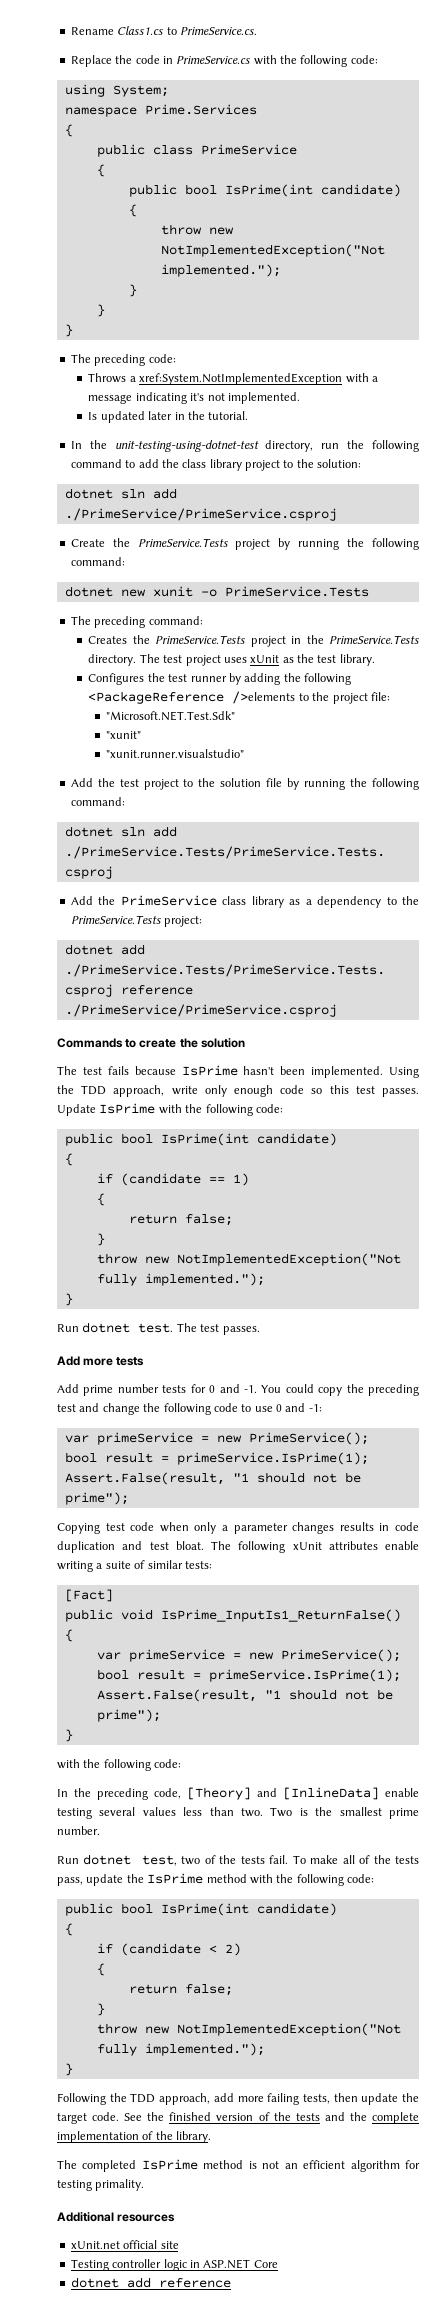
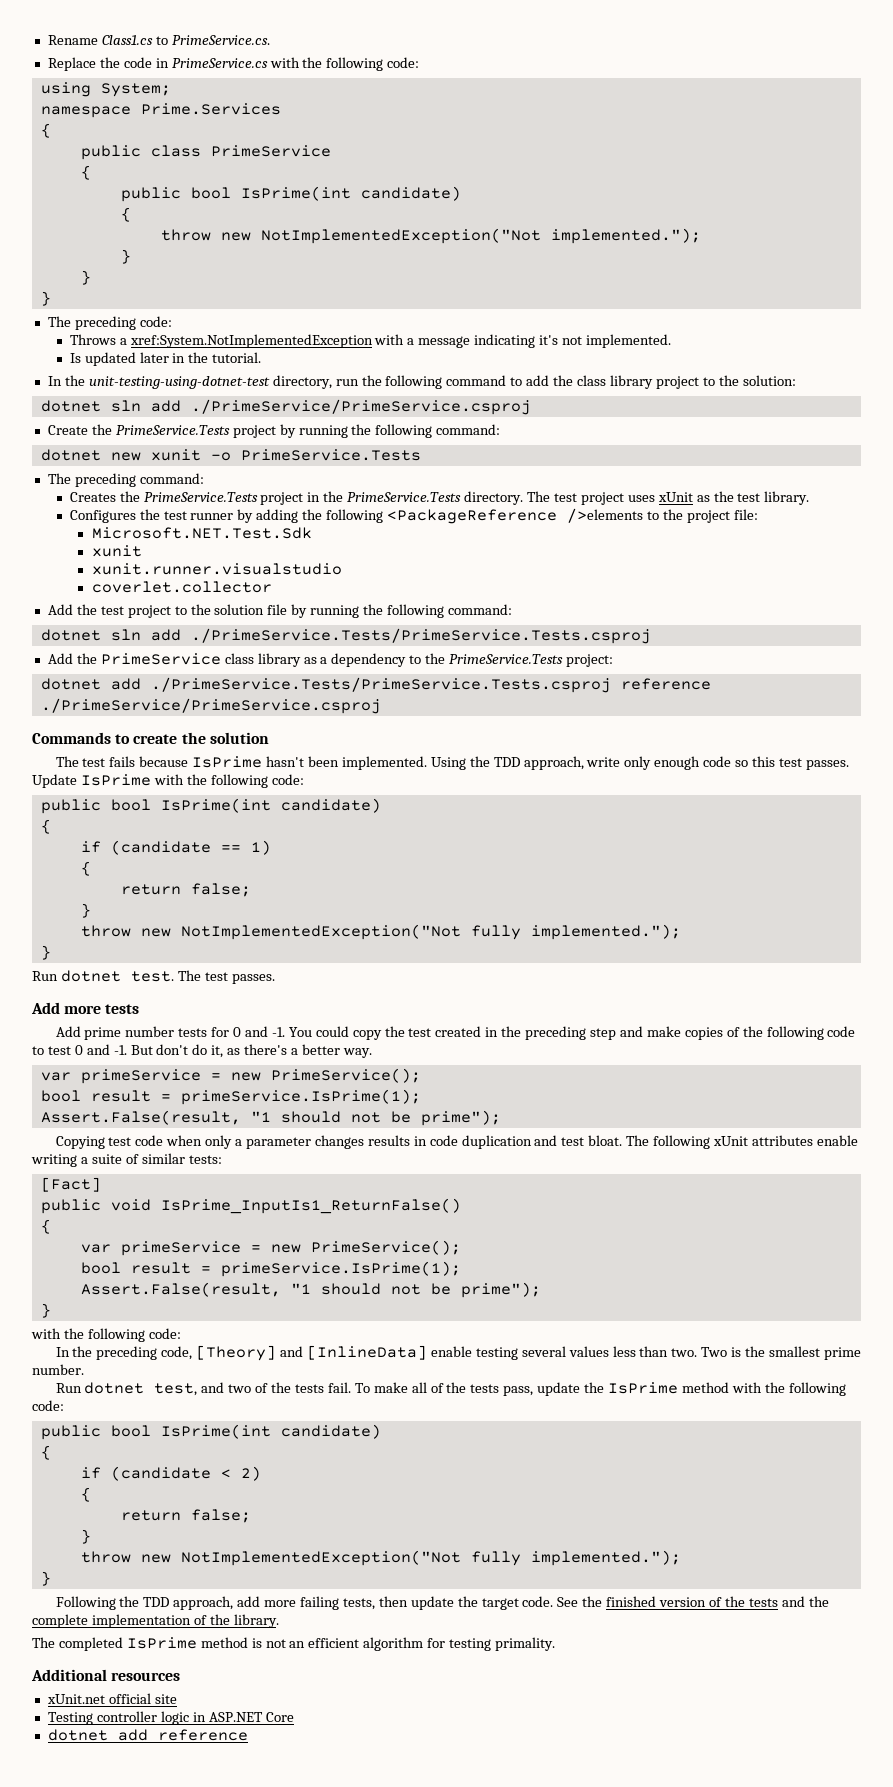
- "Microsoft.NET.Test.Sdk"
- "xunit"
- "xunit.runner.visualstudio"
+ Microsoft.NET.Test.Sdk
+ xunit
+ xunit.runner.visualstudio
+ coverlet.collector
- You could copy the preceding test and change the following code to use 0 and -1:
+ You could copy the test created in the preceding step and make copies of the following code to test 0 and -1. But don't do it, as there's a better way.
- Run dotnet test, two of the tests fail.
+ Run dotnet test, and two of the tests fail.

